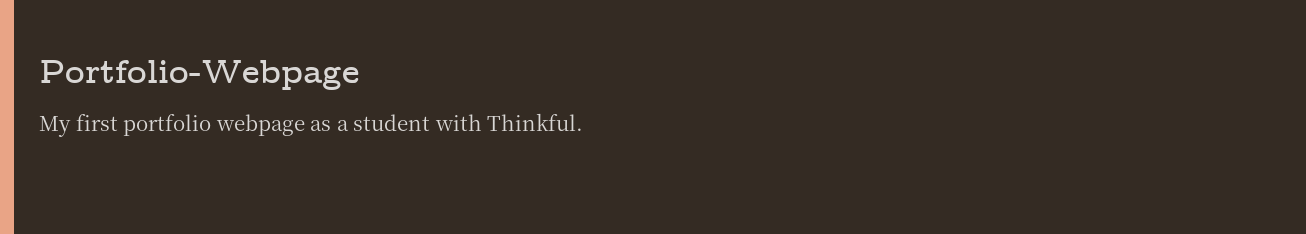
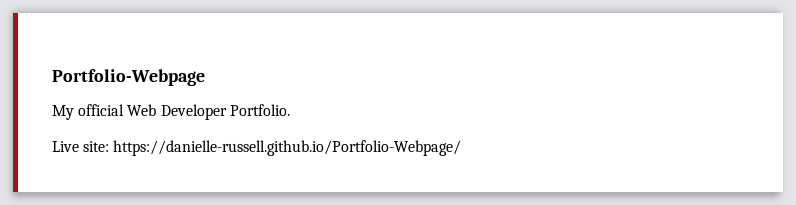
- My first portfolio webpage as a student with Thinkful.
+ My official Web Developer Portfolio.
+ Live site: https://danielle-russell.github.io/Portfolio-Webpage/

